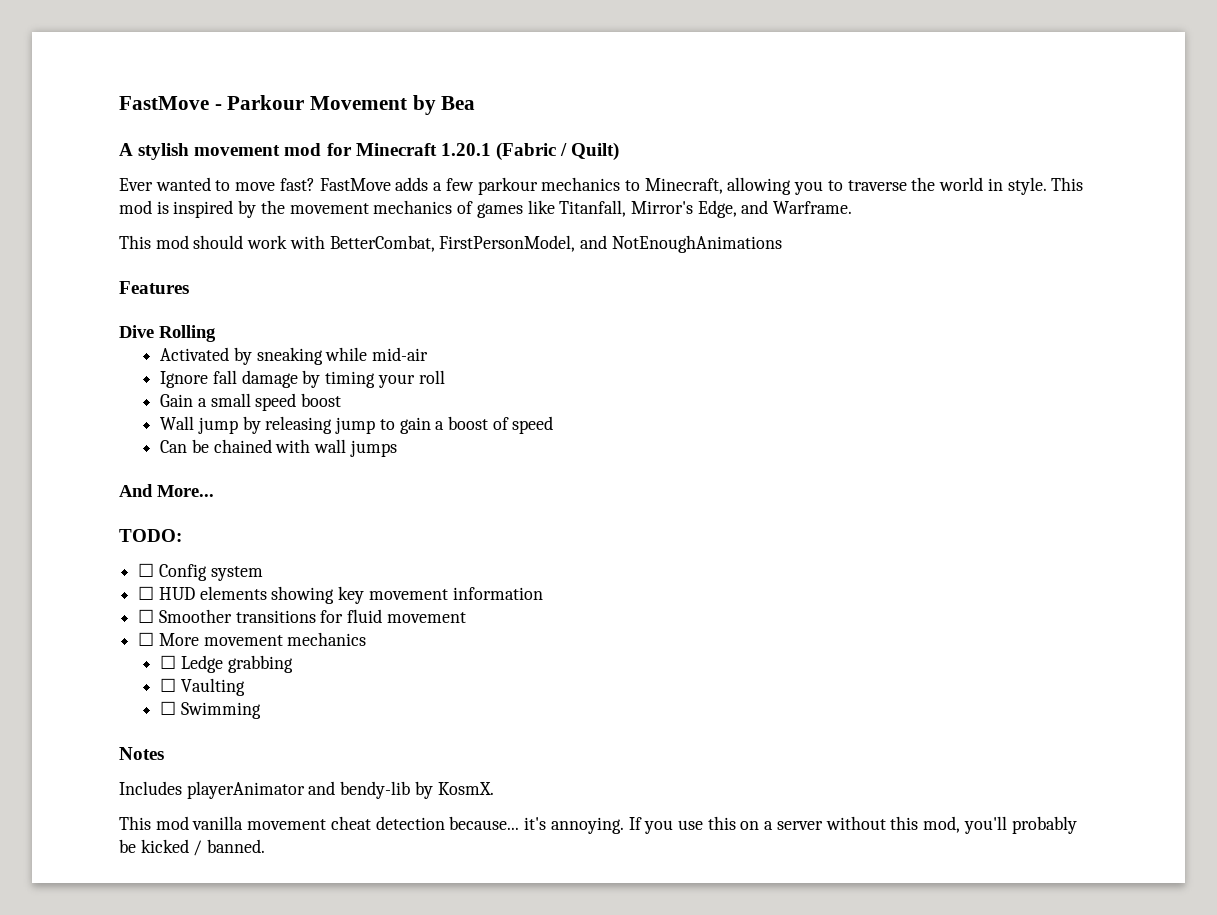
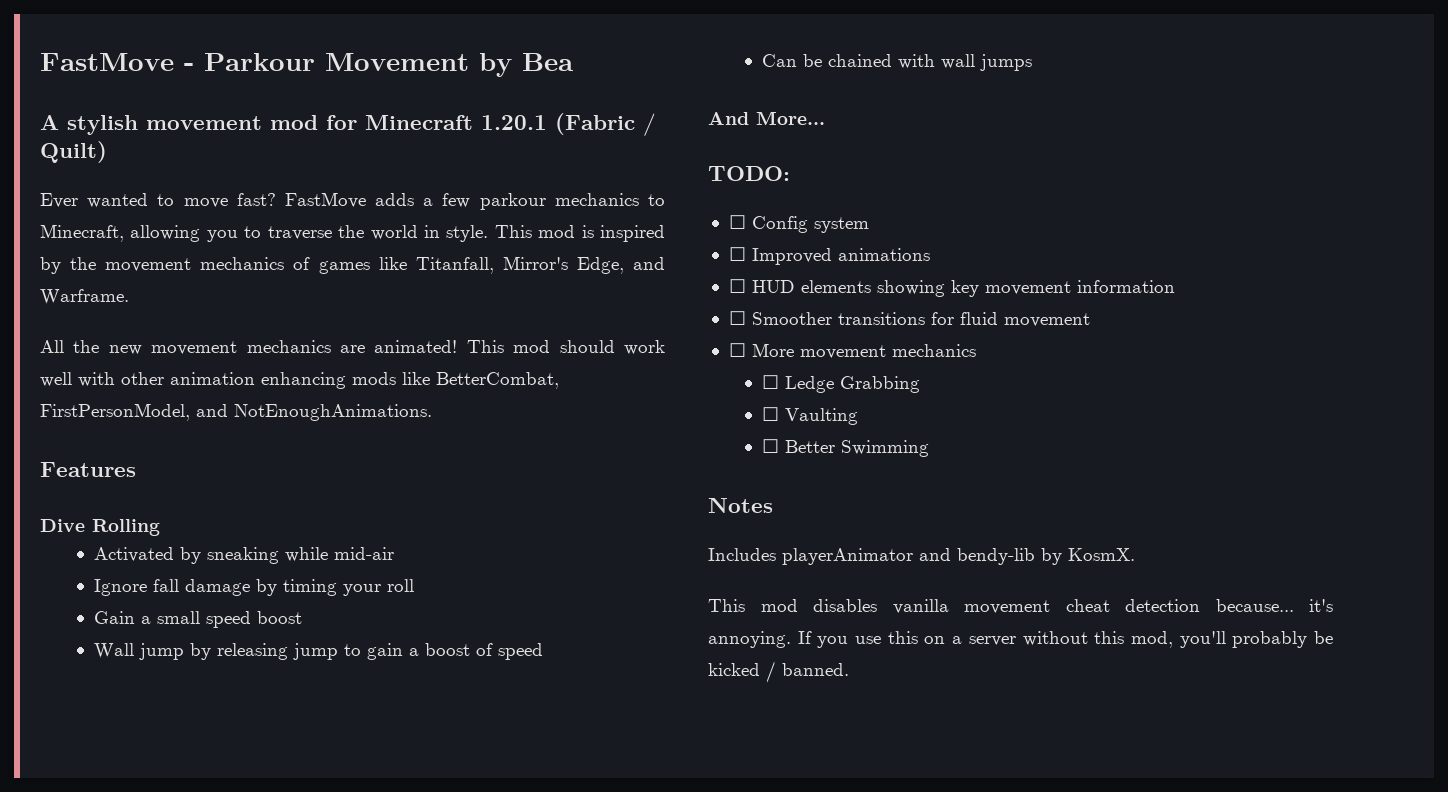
- This mod should work with BetterCombat, FirstPersonModel, and NotEnoughAnimations
+ All the new movement mechanics are animated! This mod should work well with other animation enhancing mods like BetterCombat, FirstPersonModel, and NotEnoughAnimations.
+ ☐ Improved animations
- ☐ Ledge grabbing
+ ☐ Ledge Grabbing
- ☐ Swimming
+ ☐ Better Swimming
- This mod vanilla movement cheat detection because... it's annoying.
+ This mod disables vanilla movement cheat detection because... it's annoying.

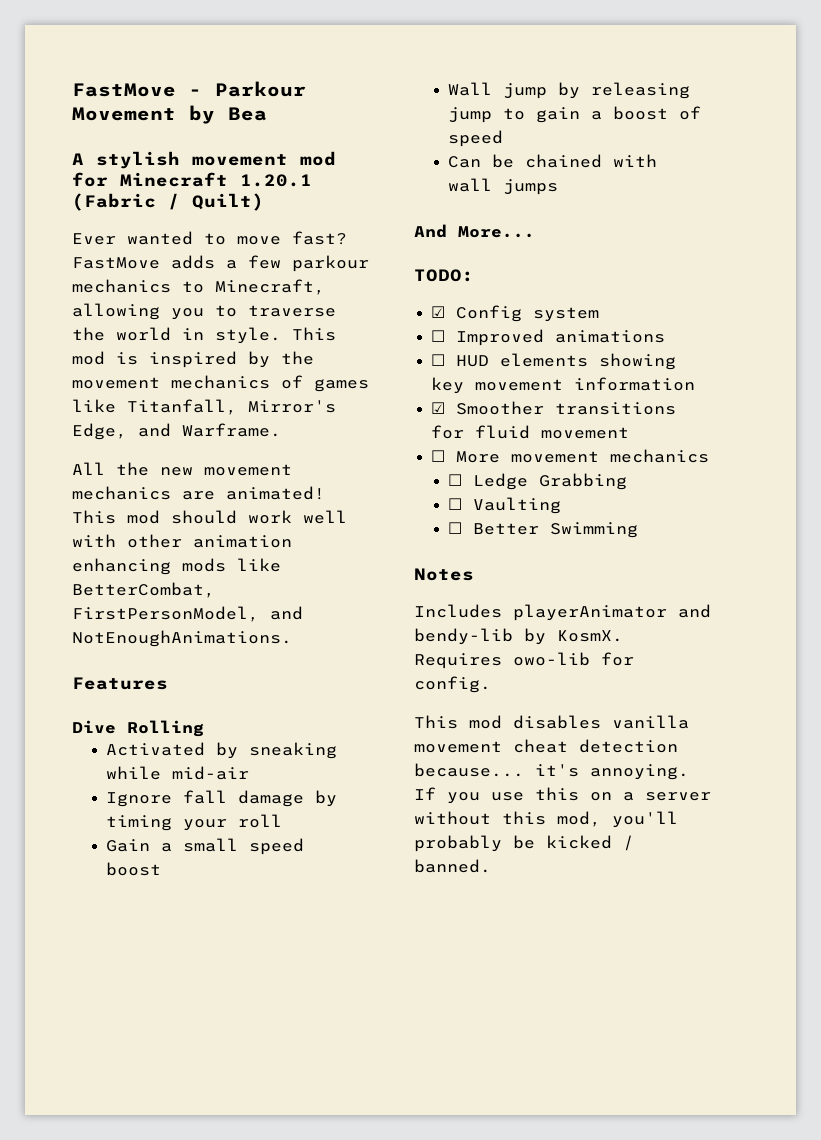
- ☐ Config system
+ ☑ Config system
- ☐ Smoother transitions for fluid movement
+ ☑ Smoother transitions for fluid movement
+ Requires owo-lib for config.

